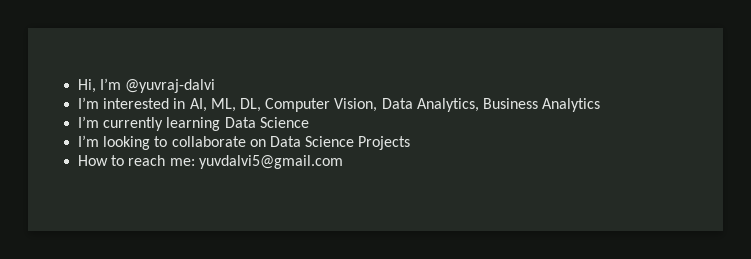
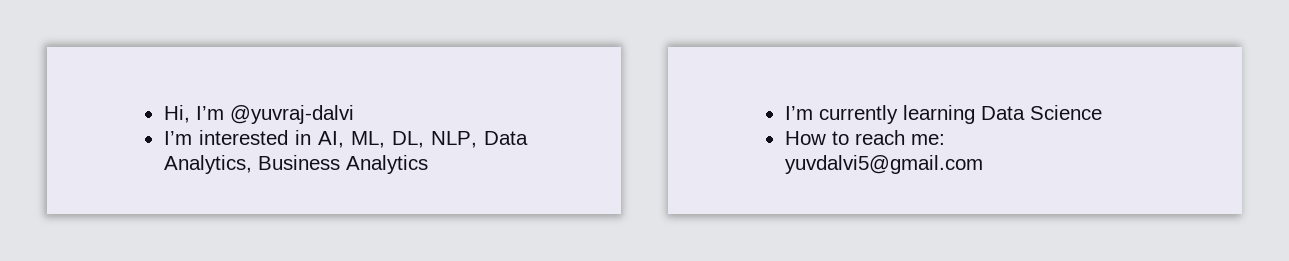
- I’m interested in AI, ML, DL, Computer Vision, Data Analytics, Business Analytics
+ I’m interested in AI, ML, DL, NLP, Data Analytics, Business Analytics
- I’m looking to collaborate on Data Science Projects

